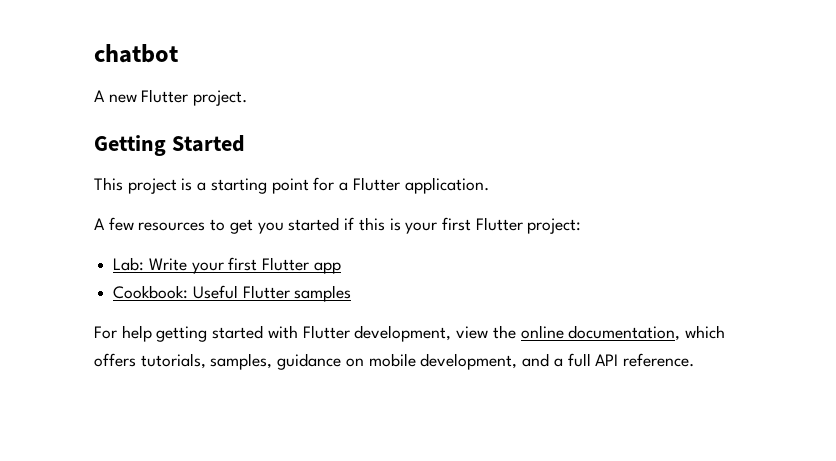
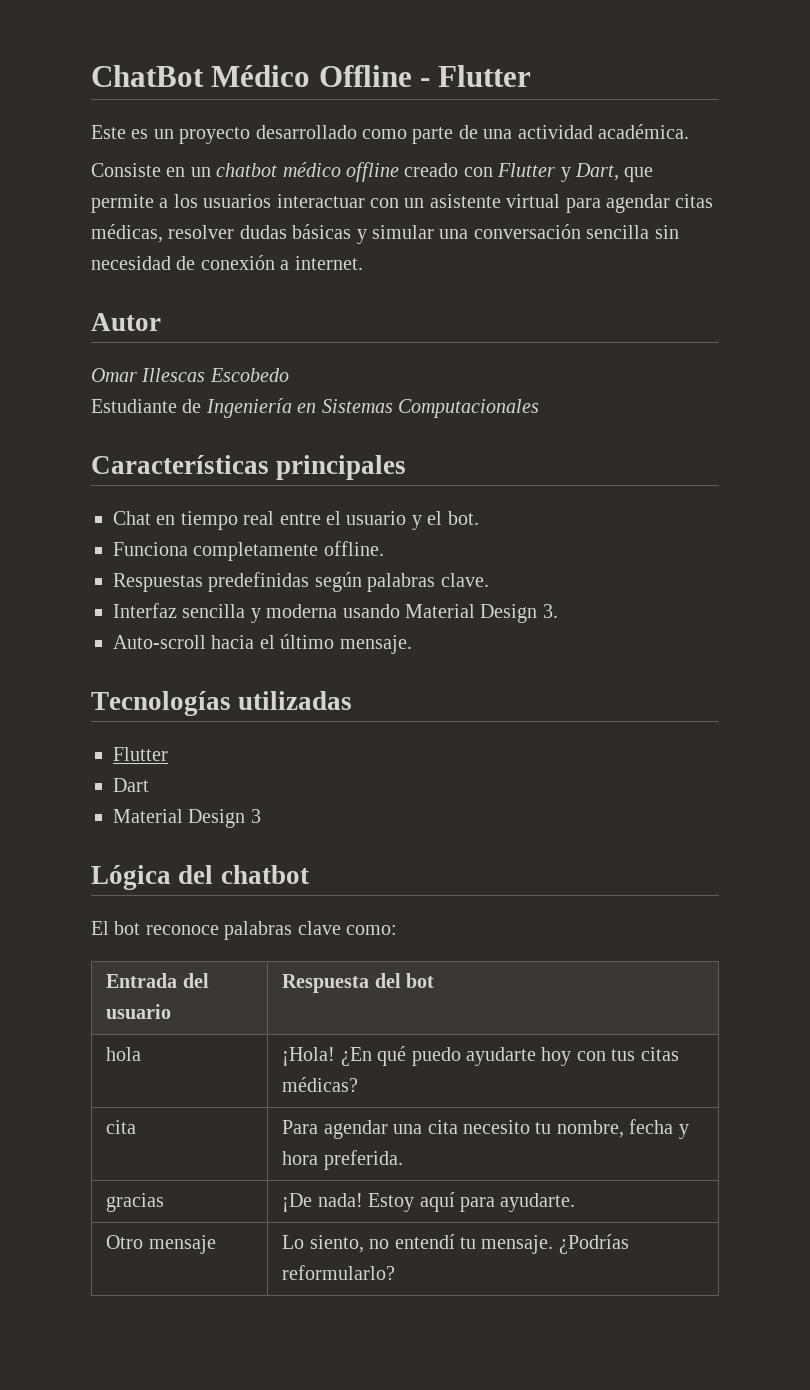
- chatbot
- A new Flutter project.
- Getting Started
- This project is a starting point for a Flutter application.
- A few resources to get you started if this is your first Flutter project:
- Lab: Write your first Flutter app
- Cookbook: Useful Flutter samples
- For help getting started with Flutter development, view the online documentation, which offers tutorials, samples, guidance on mobile development, and a full API reference.
+ ChatBot Médico Offline - Flutter
+ Este es un proyecto desarrollado como parte de una actividad académica.
+ Consiste en un chatbot médico offline creado con Flutter y Dart, que permite a los usuarios interactuar con un asistente virtual para agendar citas médicas, resolver dudas básicas y simular una conversación sencilla sin necesidad de conexión a internet.
+ Autor
+ Omar Illescas Escobedo
+ Estudiante de Ingeniería en Sistemas Computacionales
+ Características principales
+ Chat en tiempo real entre el usuario y el bot.
+ Funciona completamente offline.
+ Respuestas predefinidas según palabras clave.
+ Interfaz sencilla y moderna usando Material Design 3.
+ Auto-scroll hacia el último mensaje.
+ Tecnologías utilizadas
+ Flutter
+ Dart
+ Material Design 3
+ Lógica del chatbot
+ El bot reconoce palabras clave como:
+ Entrada del usuario | Respuesta del bot
+ hola | ¡Hola! ¿En qué puedo ayudarte hoy con tus citas médicas?
+ cita | Para agendar una cita necesito tu nombre, fecha y hora preferida.
+ gracias | ¡De nada! Estoy aquí para ayudarte.
+ Otro mensaje | Lo siento, no entendí tu mensaje. ¿Podrías reformularlo?

